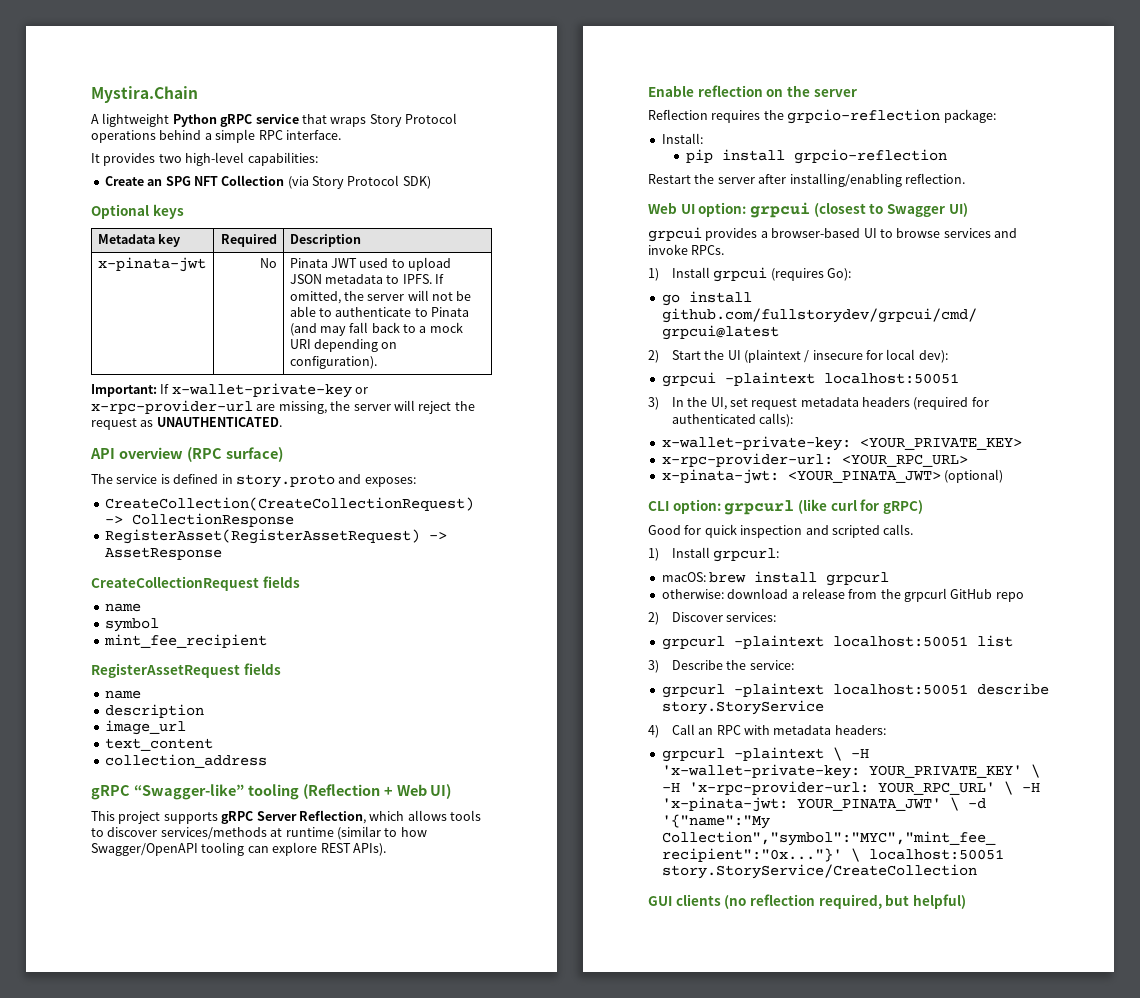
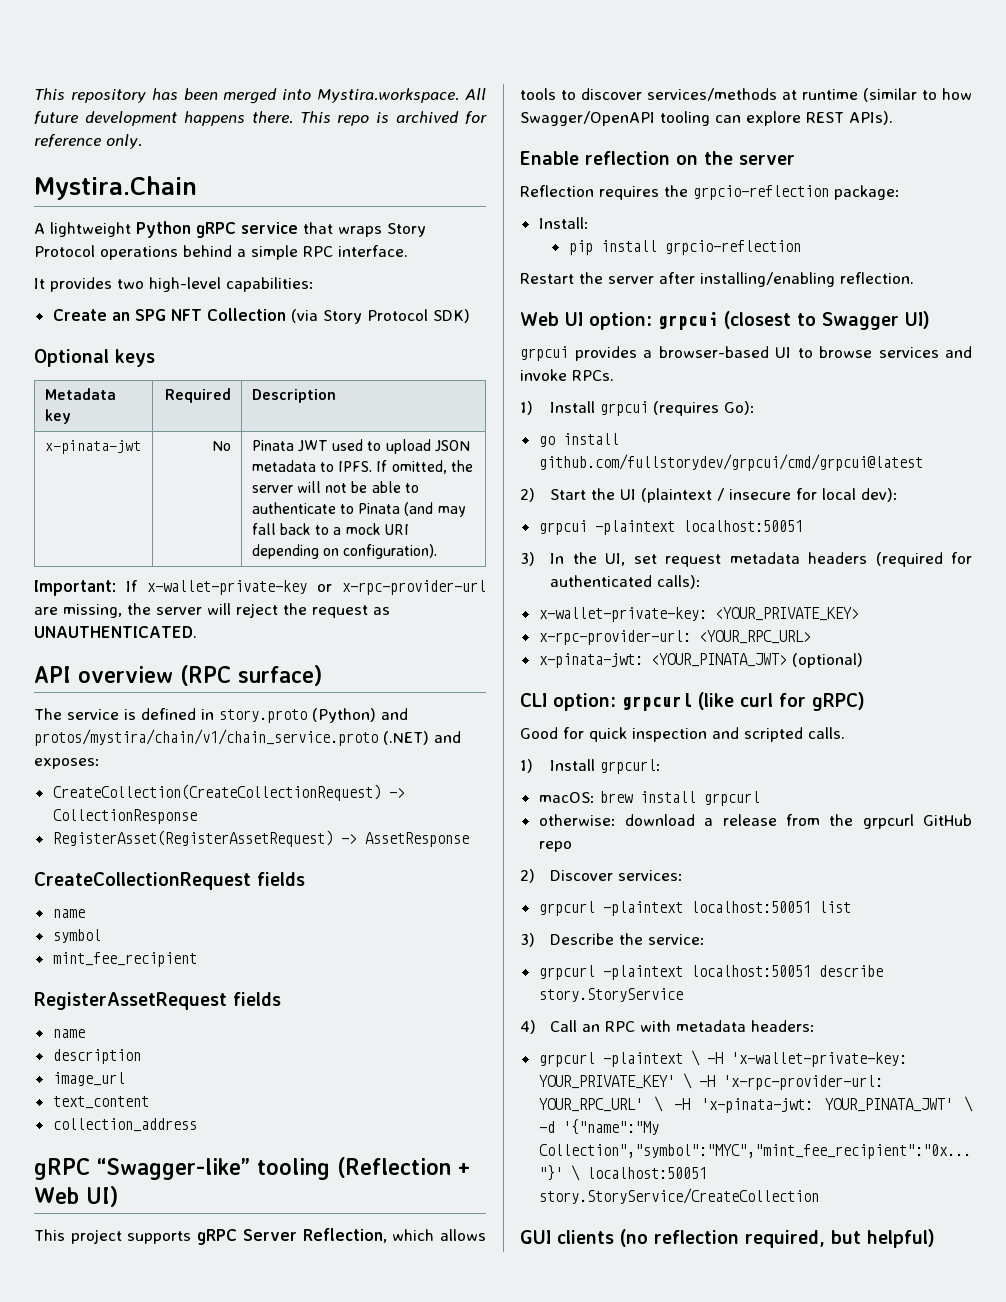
+ This repository has been merged into Mystira.workspace. All future development happens there. This repo is archived for reference only.
- The service is defined in story.proto and exposes:
+ The service is defined in story.proto (Python) and protos/mystira/chain/v1/chain_service.proto (.NET) and exposes:

